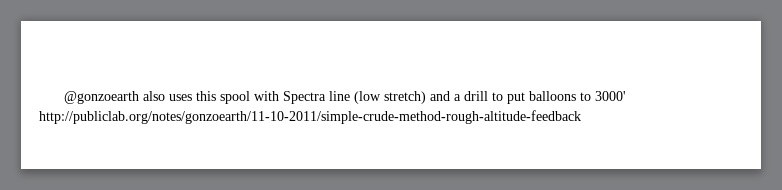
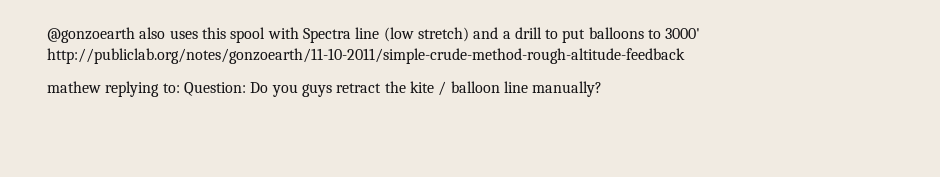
+ mathew replying to: Question: Do you guys retract the kite / balloon line manually?

